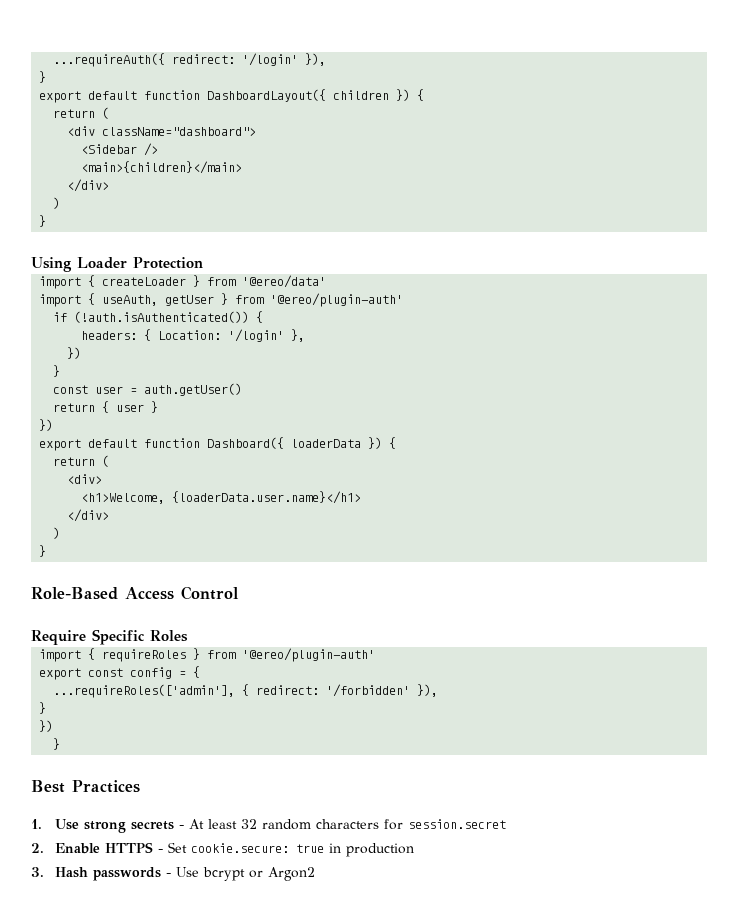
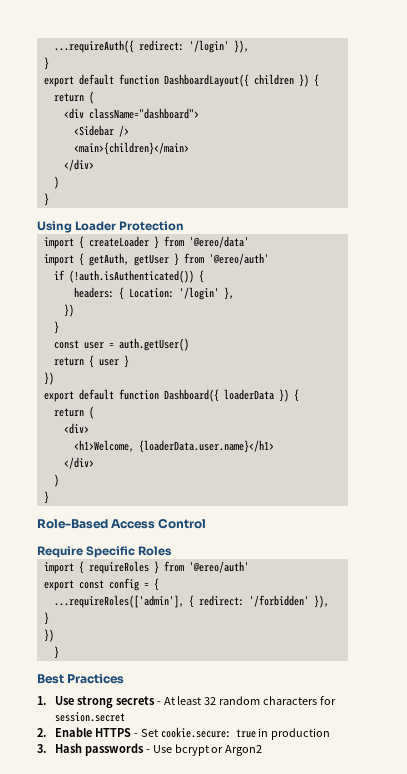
- import { useAuth, getUser } from '@ereo/plugin-auth'
+ import { getAuth, getUser } from '@ereo/auth'
- import { requireRoles } from '@ereo/plugin-auth'
+ import { requireRoles } from '@ereo/auth'

